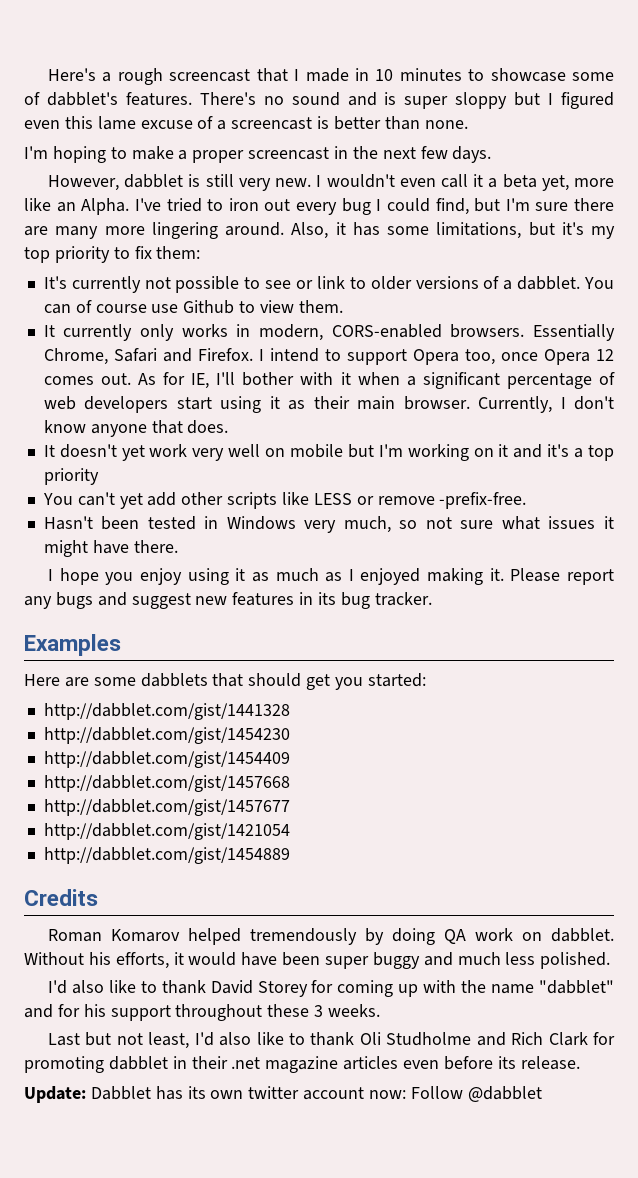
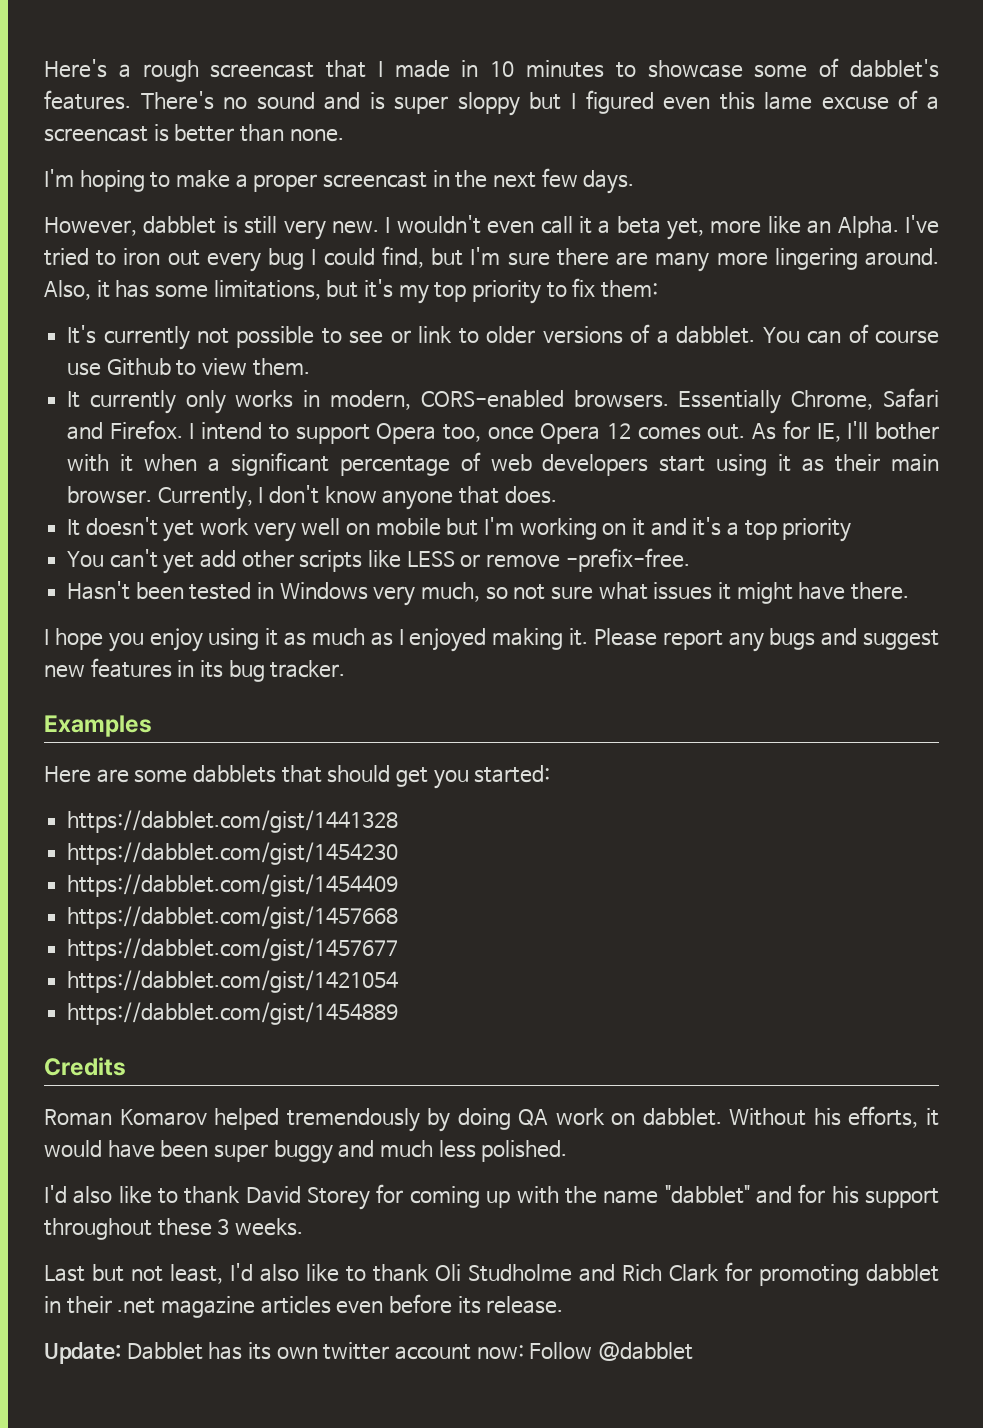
- http://dabblet.com/gist/1441328
- http://dabblet.com/gist/1454230
- http://dabblet.com/gist/1454409
- http://dabblet.com/gist/1457668
- http://dabblet.com/gist/1457677
- http://dabblet.com/gist/1421054
- http://dabblet.com/gist/1454889
+ https://dabblet.com/gist/1441328
+ https://dabblet.com/gist/1454230
+ https://dabblet.com/gist/1454409
+ https://dabblet.com/gist/1457668
+ https://dabblet.com/gist/1457677
+ https://dabblet.com/gist/1421054
+ https://dabblet.com/gist/1454889

